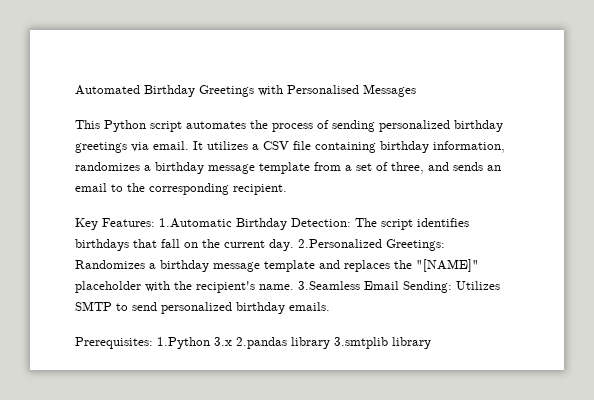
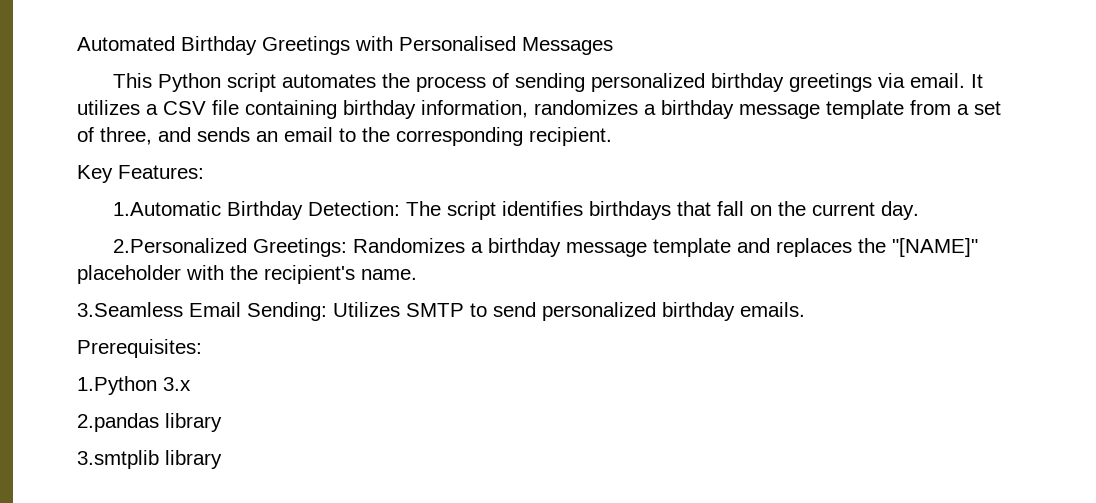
- Key Features: 1.Automatic Birthday Detection: The script identifies birthdays that fall on the current day. 2.Personalized Greetings: Randomizes a birthday message template and replaces the "[NAME]" placeholder with the recipient's name. 3.Seamless Email Sending: Utilizes SMTP to send personalized birthday emails.
+ Key Features:
+ 1.Automatic Birthday Detection: The script identifies birthdays that fall on the current day.
+ 2.Personalized Greetings: Randomizes a birthday message template and replaces the "[NAME]" placeholder with the recipient's name.
+ 3.Seamless Email Sending: Utilizes SMTP to send personalized birthday emails.
- Prerequisites: 1.Python 3.x 2.pandas library 3.smtplib library
+ Prerequisites:
+ 1.Python 3.x
+ 2.pandas library
+ 3.smtplib library

